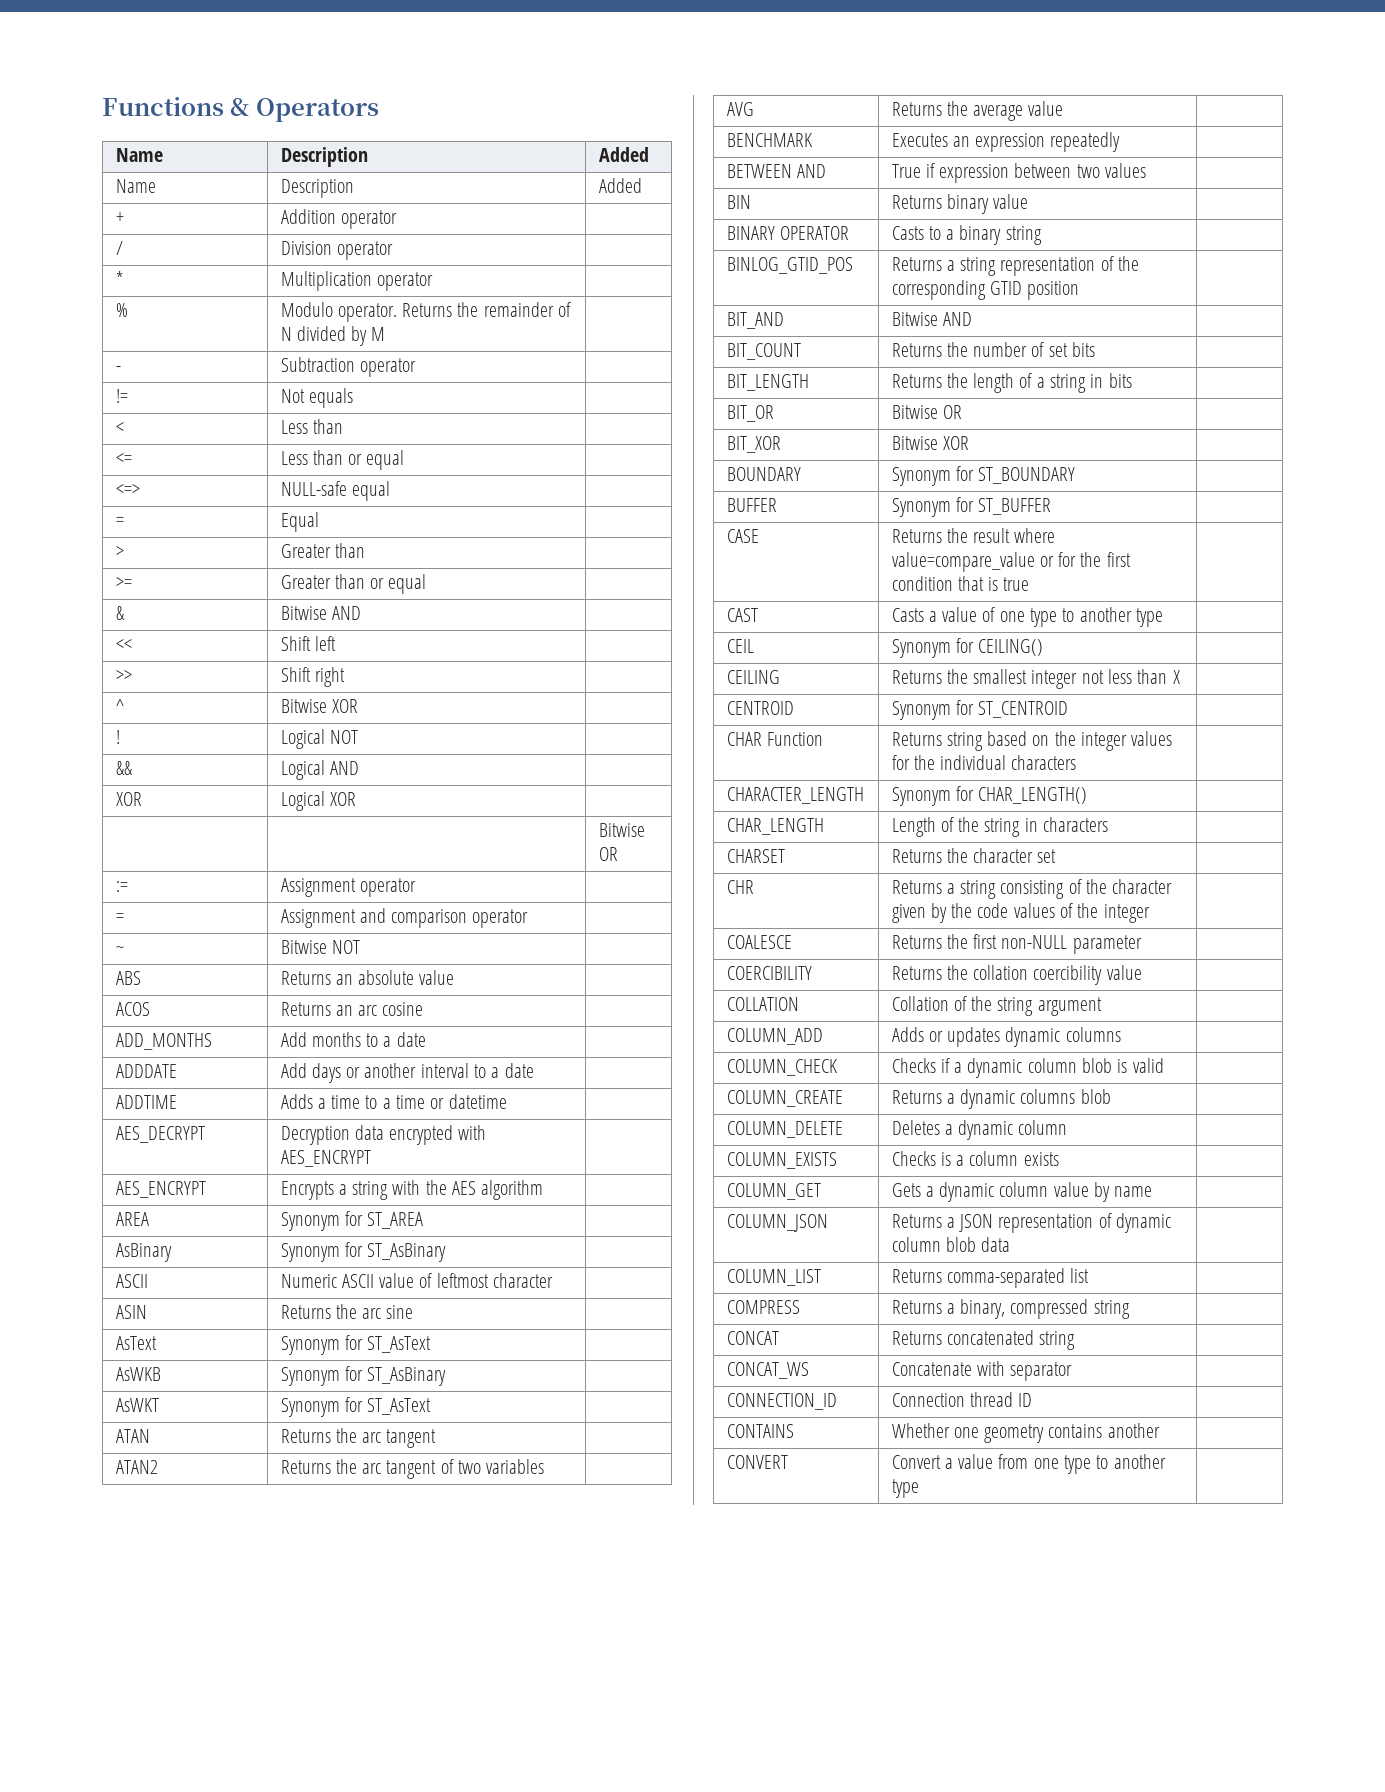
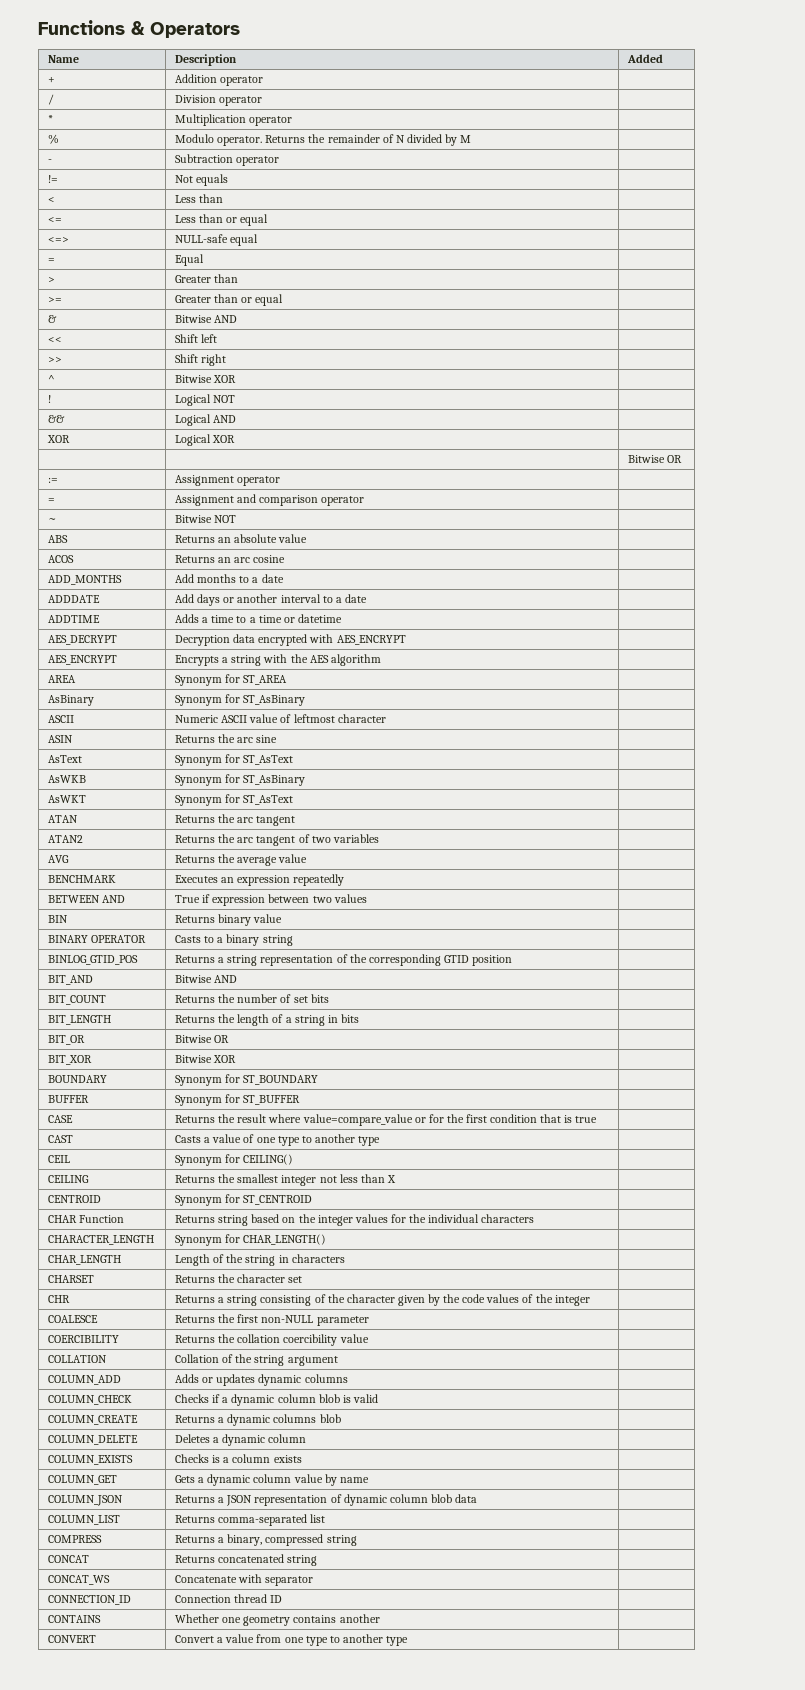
  Functions & Operators
- Name | Description | Added

